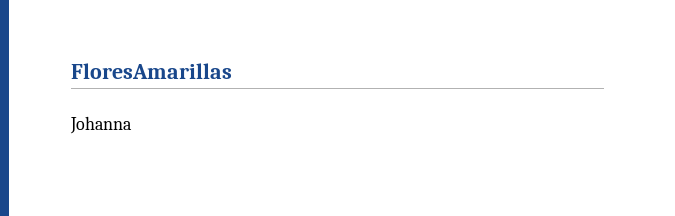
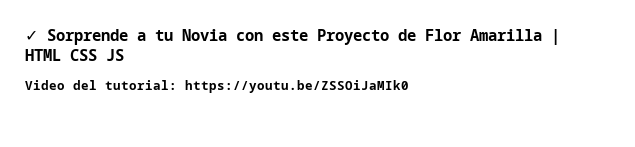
- FloresAmarillas
- Johanna
+ ✓ Sorprende a tu Novia con este Proyecto de Flor Amarilla | HTML CSS JS
+ Video del tutorial: https://youtu.be/ZSSOiJaMIk0

